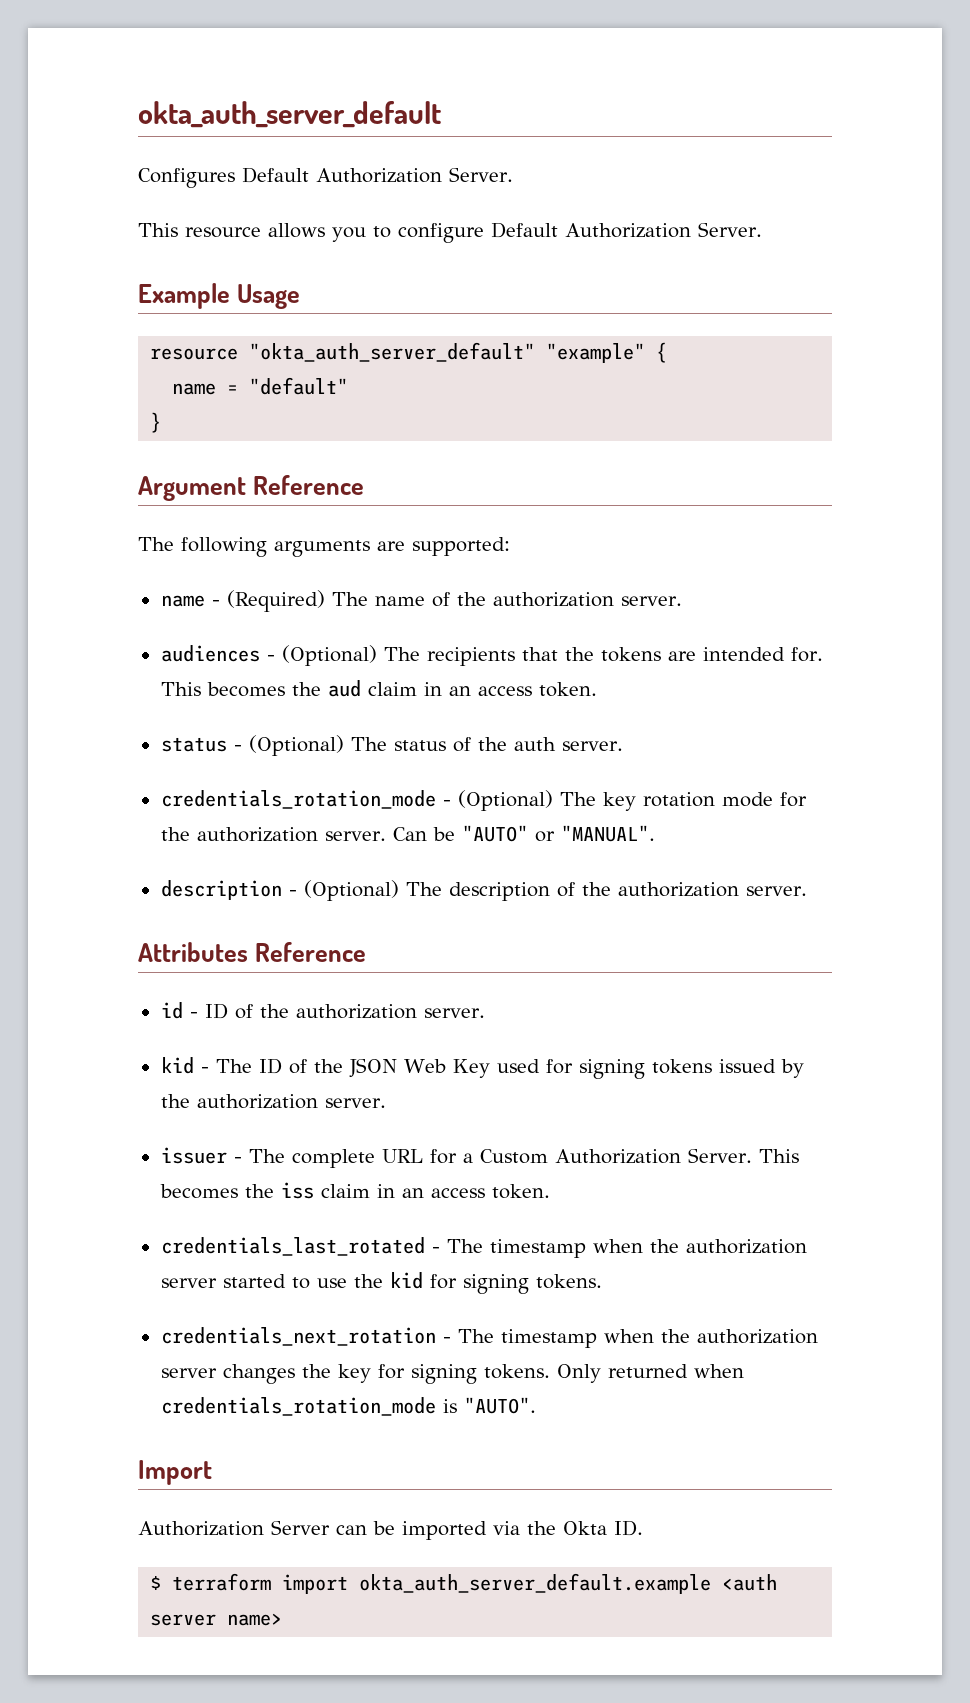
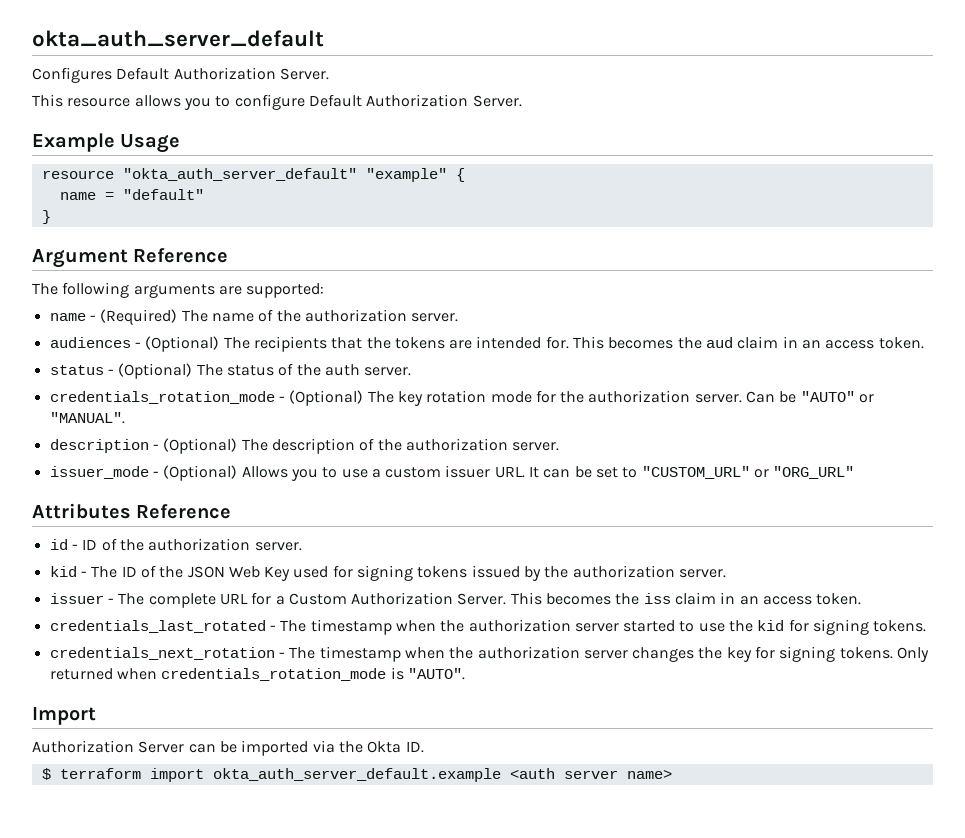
+ issuer_mode - (Optional) Allows you to use a custom issuer URL. It can be set to "CUSTOM_URL" or "ORG_URL"

